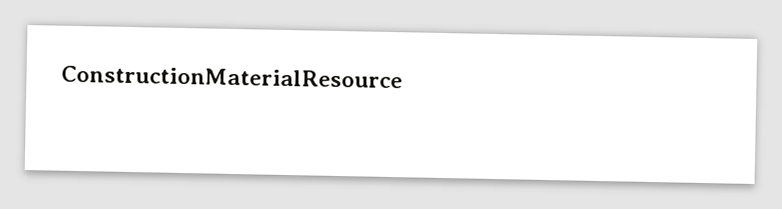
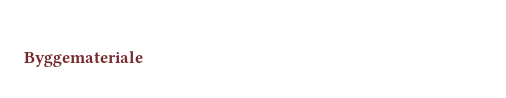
- ConstructionMaterialResource
+ Byggemateriale

